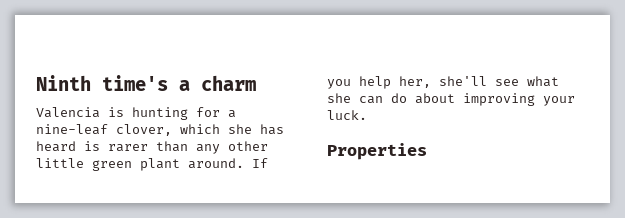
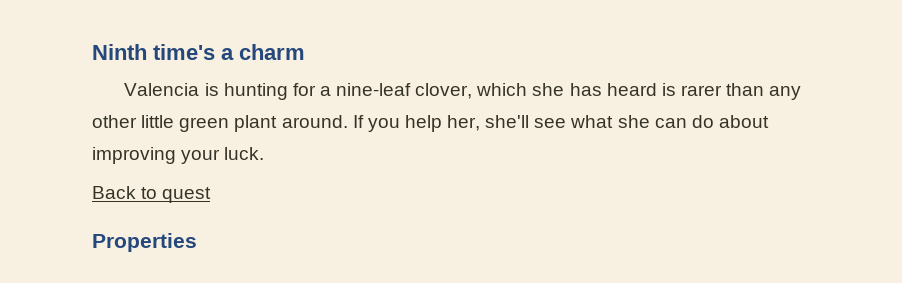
+ Back to quest

